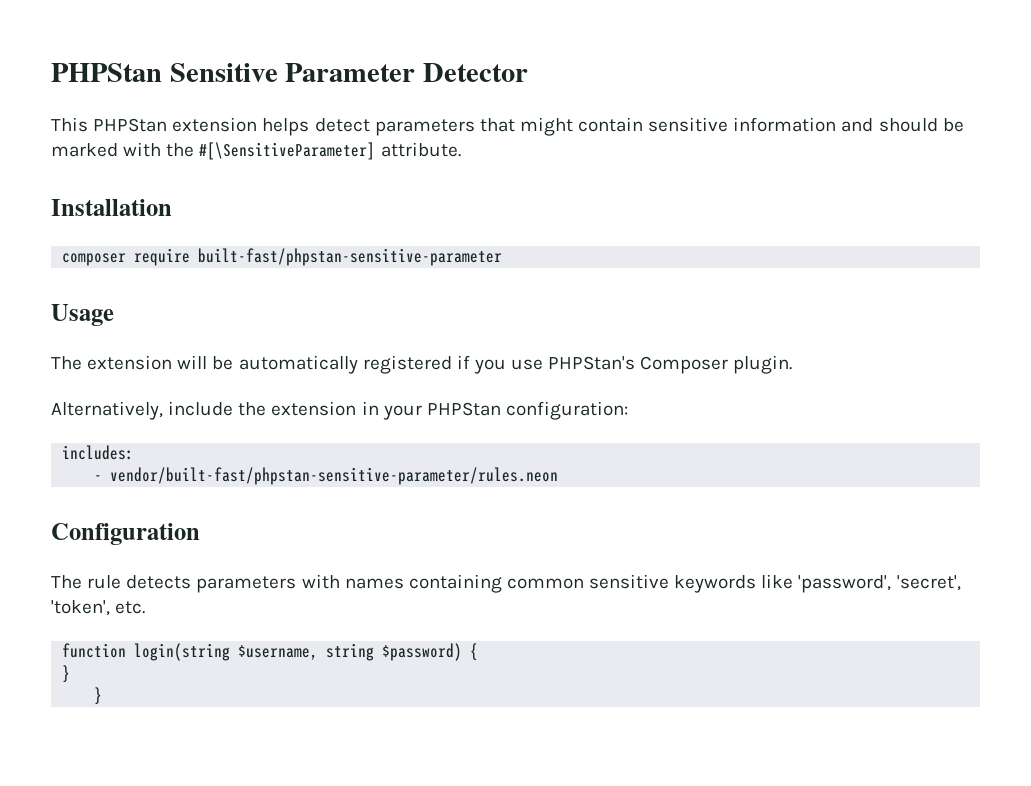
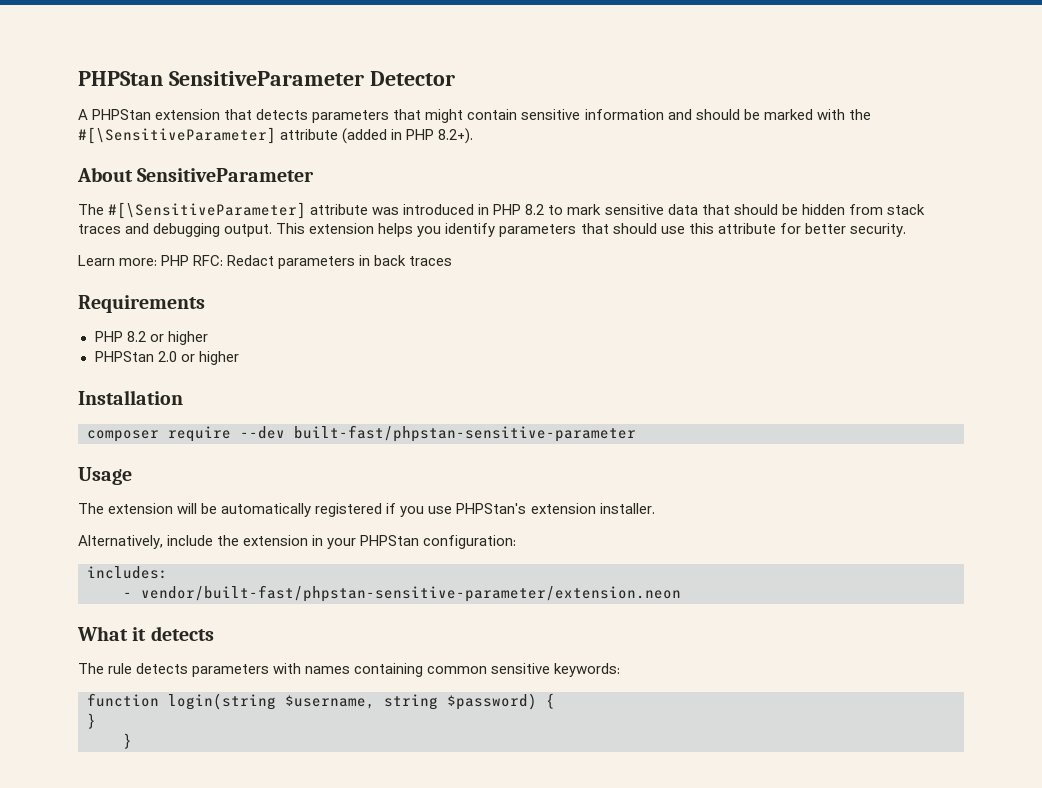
- PHPStan Sensitive Parameter Detector
+ PHPStan SensitiveParameter Detector
- This PHPStan extension helps detect parameters that might contain sensitive information and should be marked with the #[\SensitiveParameter] attribute.
+ A PHPStan extension that detects parameters that might contain sensitive information and should be marked with the #[\SensitiveParameter] attribute (added in PHP 8.2+).
+ About SensitiveParameter
+ The #[\SensitiveParameter] attribute was introduced in PHP 8.2 to mark sensitive data that should be hidden from stack traces and debugging output. This extension helps you identify parameters that should use this attribute for better security.
+ Learn more: PHP RFC: Redact parameters in back traces
+ Requirements
+ PHP 8.2 or higher
+ PHPStan 2.0 or higher
- composer require built-fast/phpstan-sensitive-parameter
+ composer require --dev built-fast/phpstan-sensitive-parameter
- The extension will be automatically registered if you use PHPStan's Composer plugin.
+ The extension will be automatically registered if you use PHPStan's extension installer.
- - vendor/built-fast/phpstan-sensitive-parameter/rules.neon
- Configuration
+ - vendor/built-fast/phpstan-sensitive-parameter/extension.neon
+ What it detects
- The rule detects parameters with names containing common sensitive keywords like 'password', 'secret', 'token', etc.
+ The rule detects parameters with names containing common sensitive keywords:

